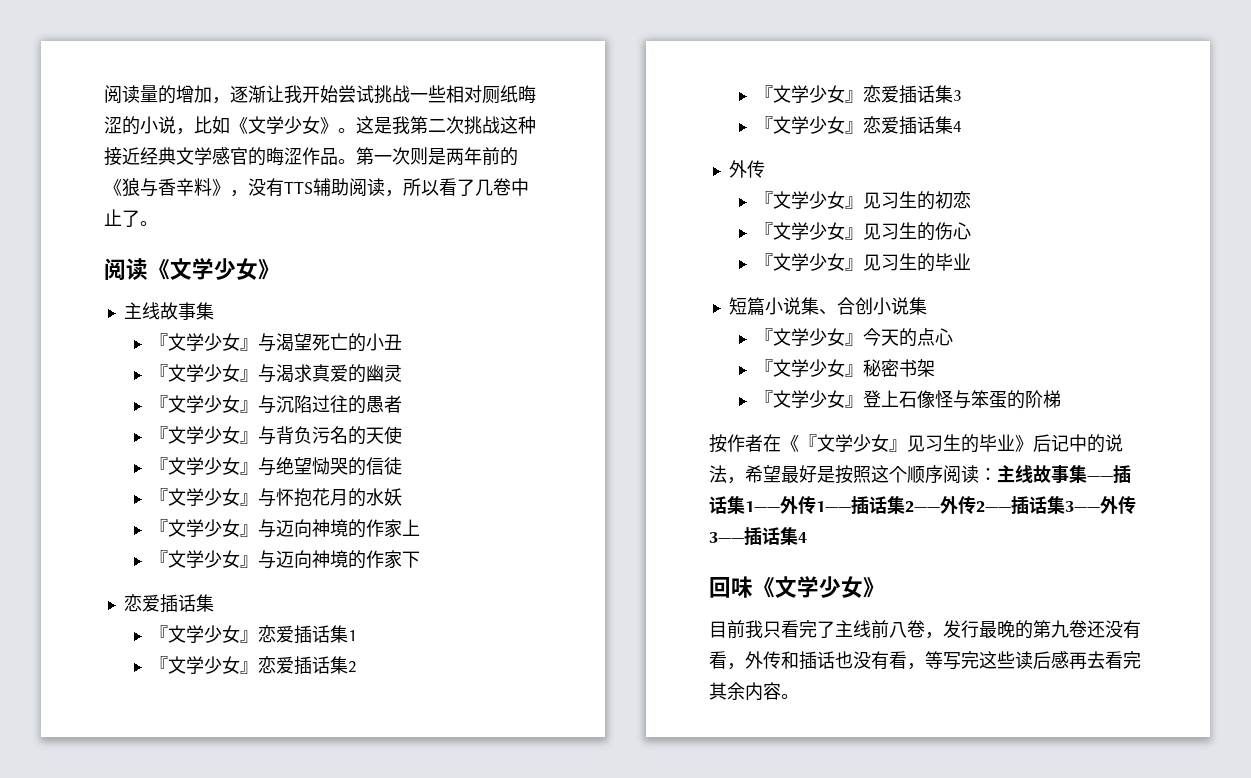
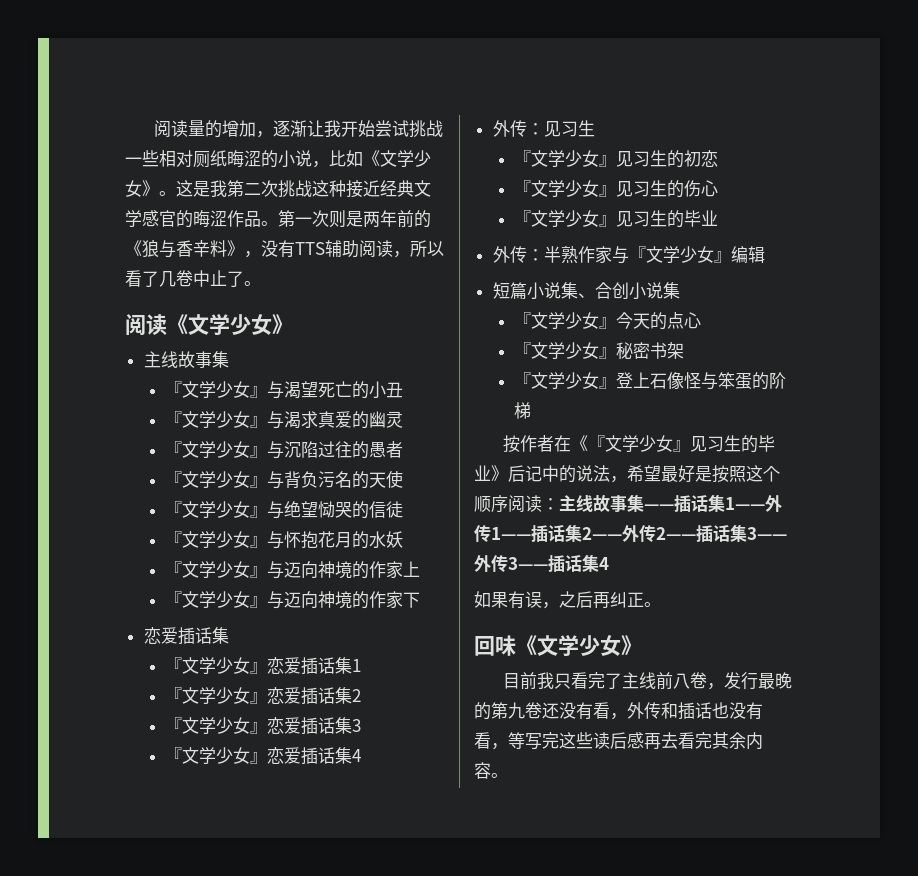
  『文学少女』恋爱插话集4
- 外传
+ 外传：见习生
+ 外传：半熟作家与『文学少女』编辑
+ 如果有误，之后再纠正。

